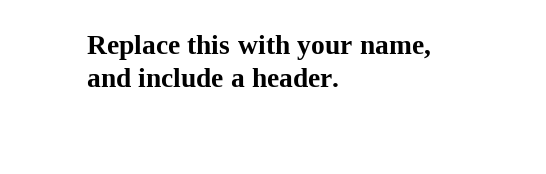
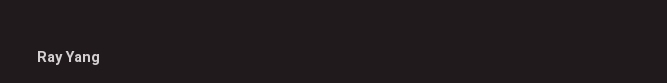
- Replace this with your name, and include a header.
+ Ray Yang

